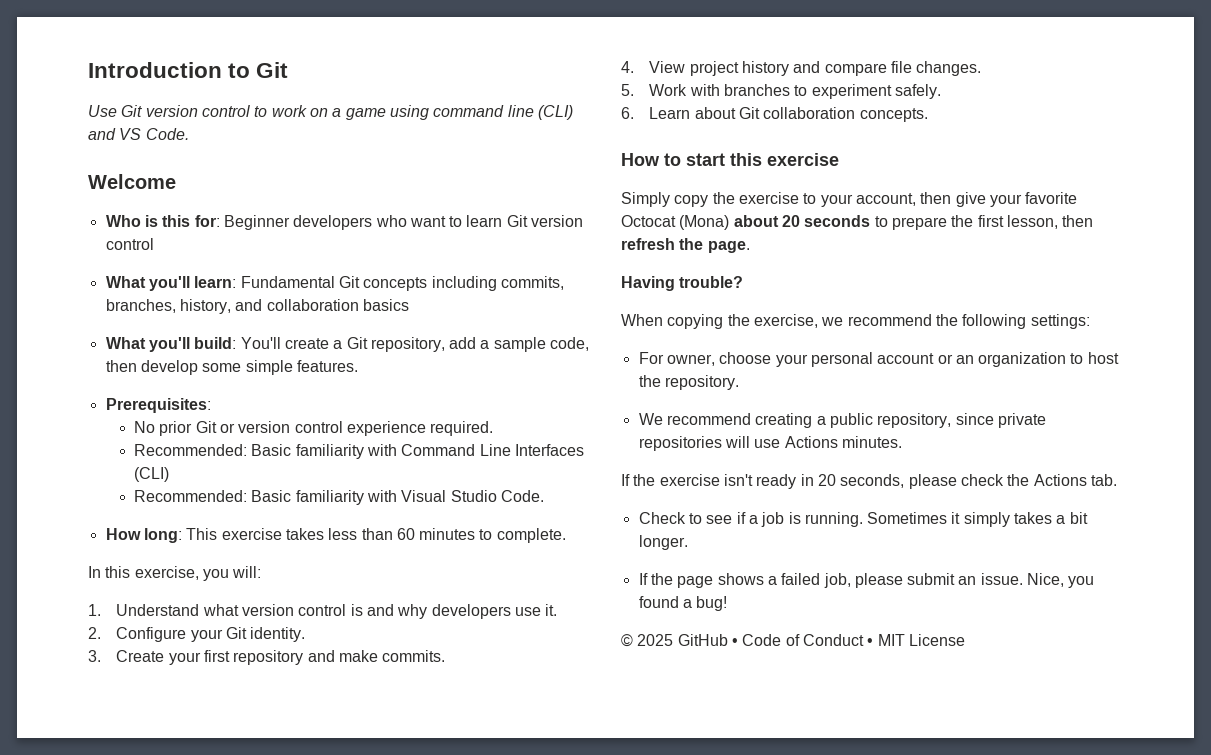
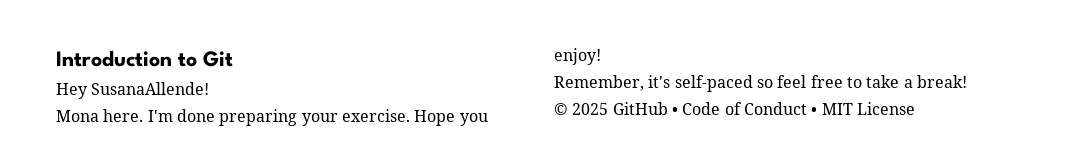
- Use Git version control to work on a game using command line (CLI) and VS Code.
- Welcome
- Who is this for: Beginner developers who want to learn Git version control
- What you'll learn: Fundamental Git concepts including commits, branches, history, and collaboration basics
- What you'll build: You'll create a Git repository, add a sample code, then develop some simple features.
- Prerequisites:
- No prior Git or version control experience required.
- Recommended: Basic familiarity with Command Line Interfaces (CLI)
- Recommended: Basic familiarity with Visual Studio Code.
- How long: This exercise takes less than 60 minutes to complete.
- In this exercise, you will:
- 1. Understand what version control is and why developers use it.
- 2. Configure your Git identity.
- 3. Create your first repository and make commits.
- 4. View project history and compare file changes.
- 5. Work with branches to experiment safely.
- 6. Learn about Git collaboration concepts.
- How to start this exercise
- Simply copy the exercise to your account, then give your favorite Octocat (Mona) about 20 seconds to prepare the first lesson, then refresh the page.
- Having trouble?
- When copying the exercise, we recommend the following settings:
- For owner, choose your personal account or an organization to host the repository.
- We recommend creating a public repository, since private repositories will use Actions minutes.
- If the exercise isn't ready in 20 seconds, please check the Actions tab.
- Check to see if a job is running. Sometimes it simply takes a bit longer.
- If the page shows a failed job, please submit an issue. Nice, you found a bug!
+ Hey SusanaAllende!
+ Mona here. I'm done preparing your exercise. Hope you enjoy!
+ Remember, it's self-paced so feel free to take a break!

